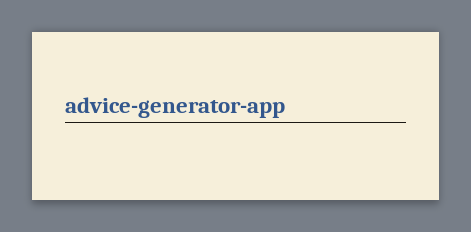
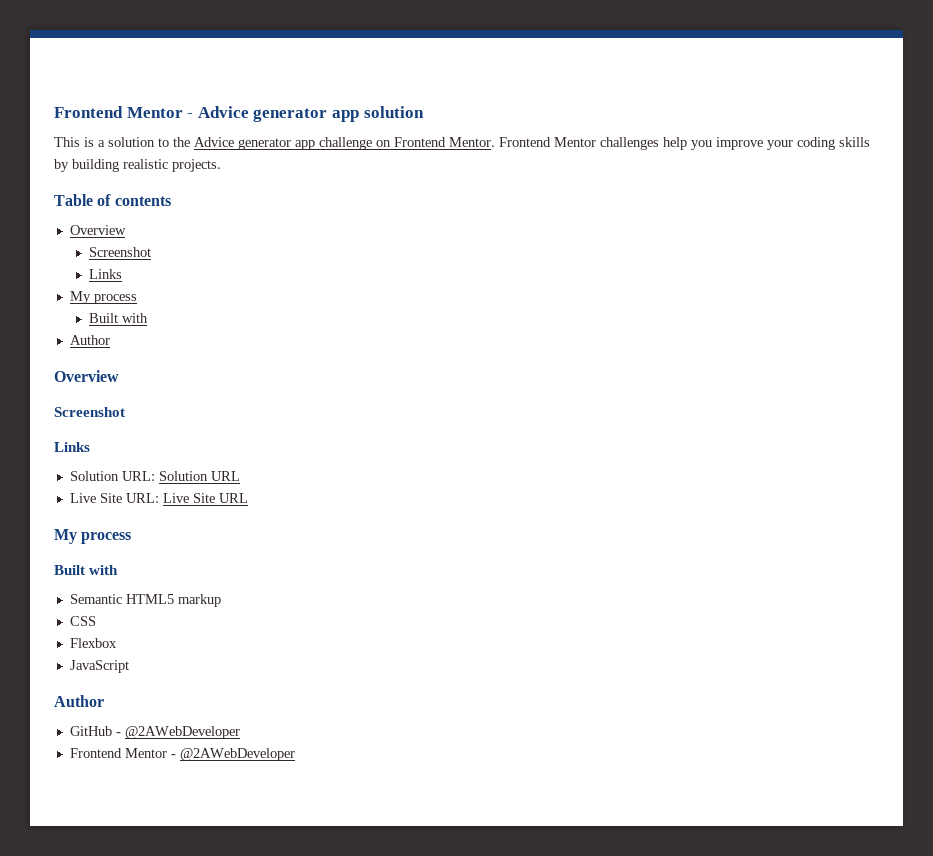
- advice-generator-app
+ Frontend Mentor - Advice generator app solution
+ This is a solution to the Advice generator app challenge on Frontend Mentor. Frontend Mentor challenges help you improve your coding skills by building realistic projects.
+ Table of contents
+ Overview
+ Screenshot
+ Links
+ My process
+ Built with
+ Author
+ Overview
+ Screenshot
+ Links
+ Solution URL: Solution URL
+ Live Site URL: Live Site URL
+ My process
+ Built with
+ Semantic HTML5 markup
+ CSS
+ Flexbox
+ JavaScript
+ Author
+ GitHub - @2AWebDeveloper
+ Frontend Mentor - @2AWebDeveloper

